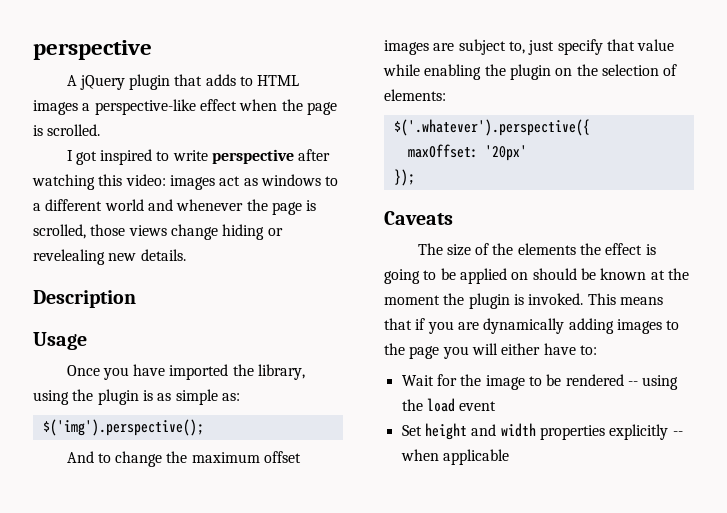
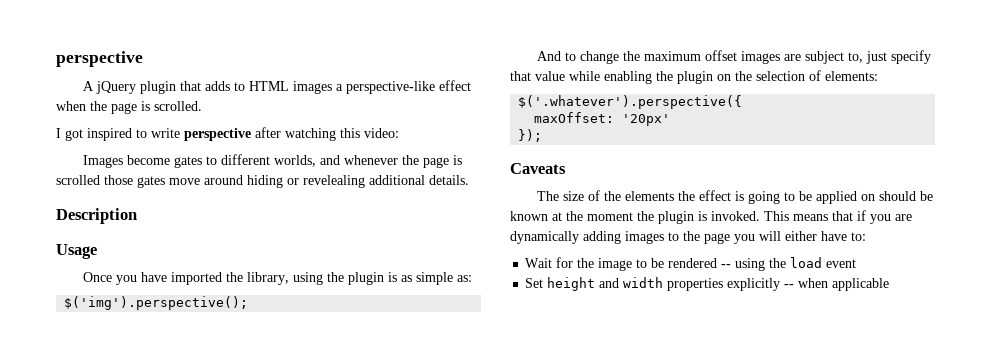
- I got inspired to write perspective after watching this video: images act as windows to a different world and whenever the page is scrolled, those views change hiding or revelealing new details.
+ I got inspired to write perspective after watching this video:
+ Images become gates to different worlds, and whenever the page is scrolled those gates move around hiding or revelealing additional details.

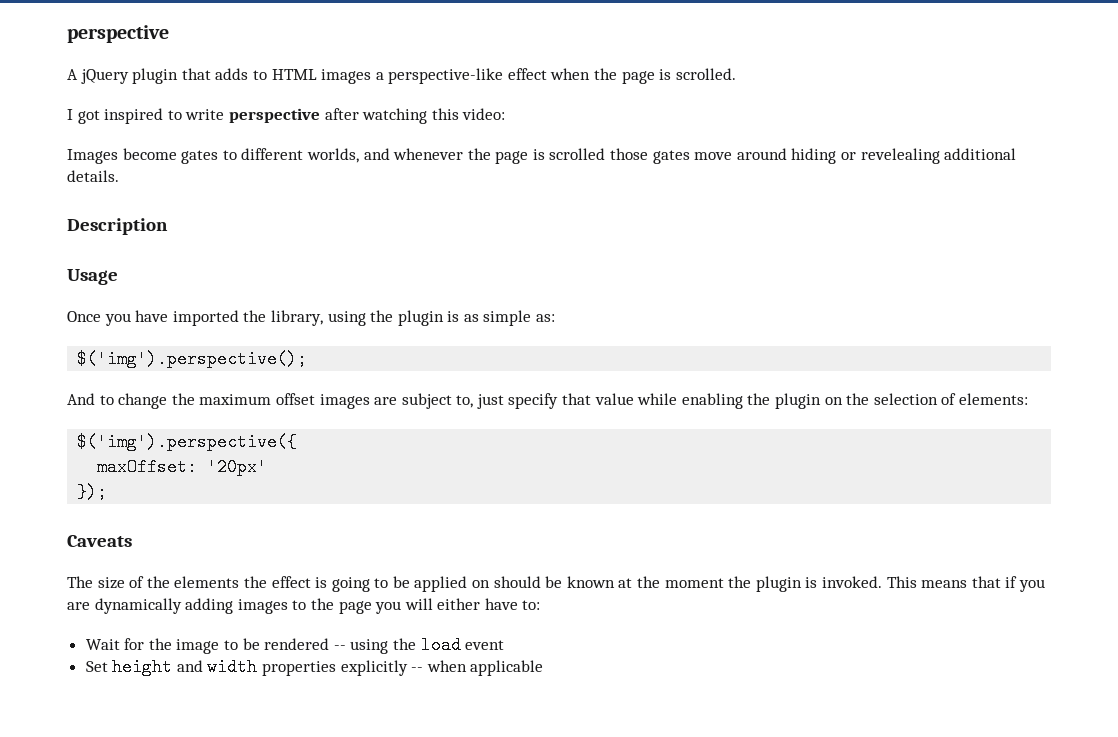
- $('.whatever').perspective({
+ $('img').perspective({

